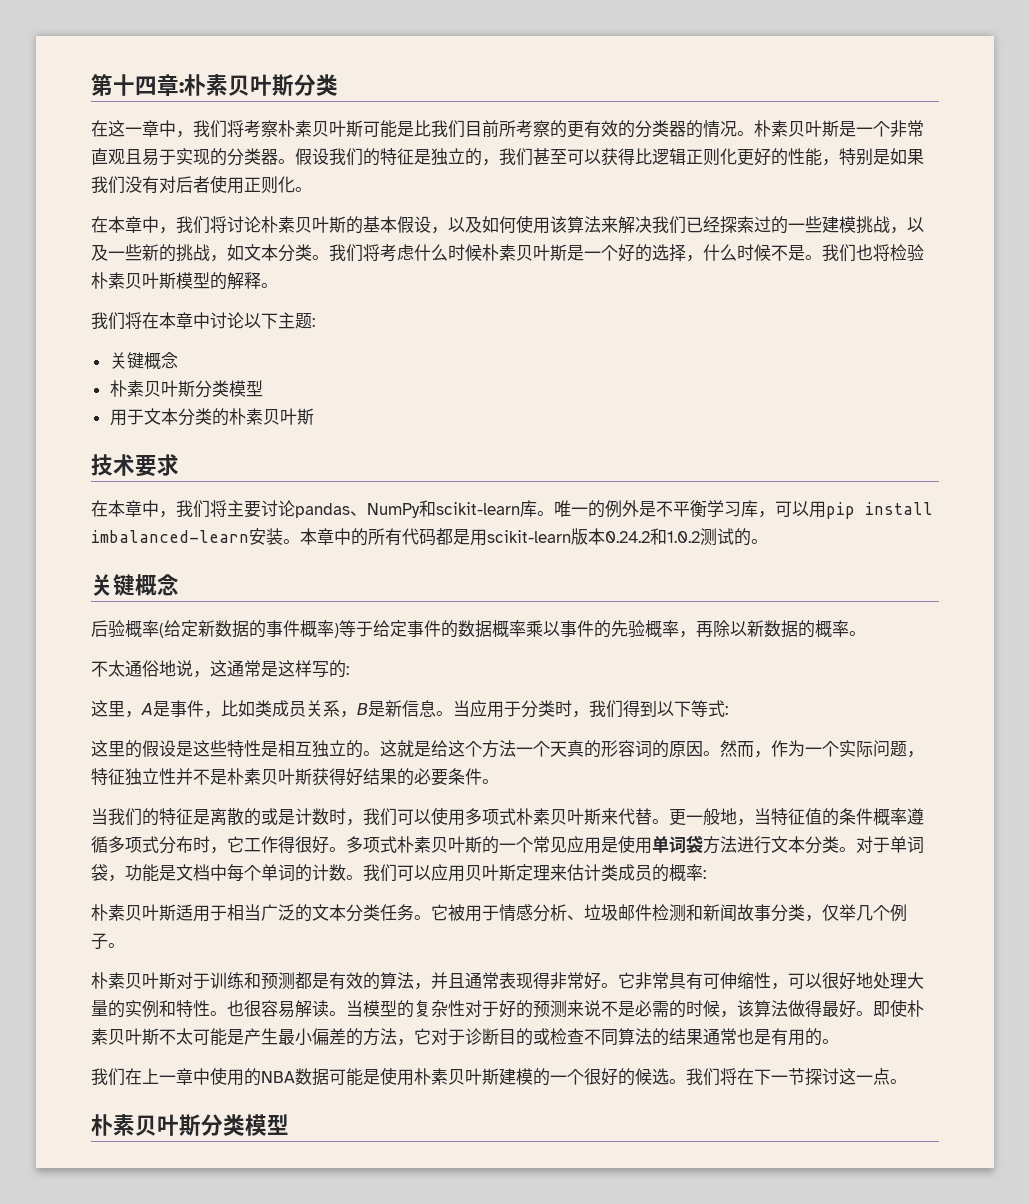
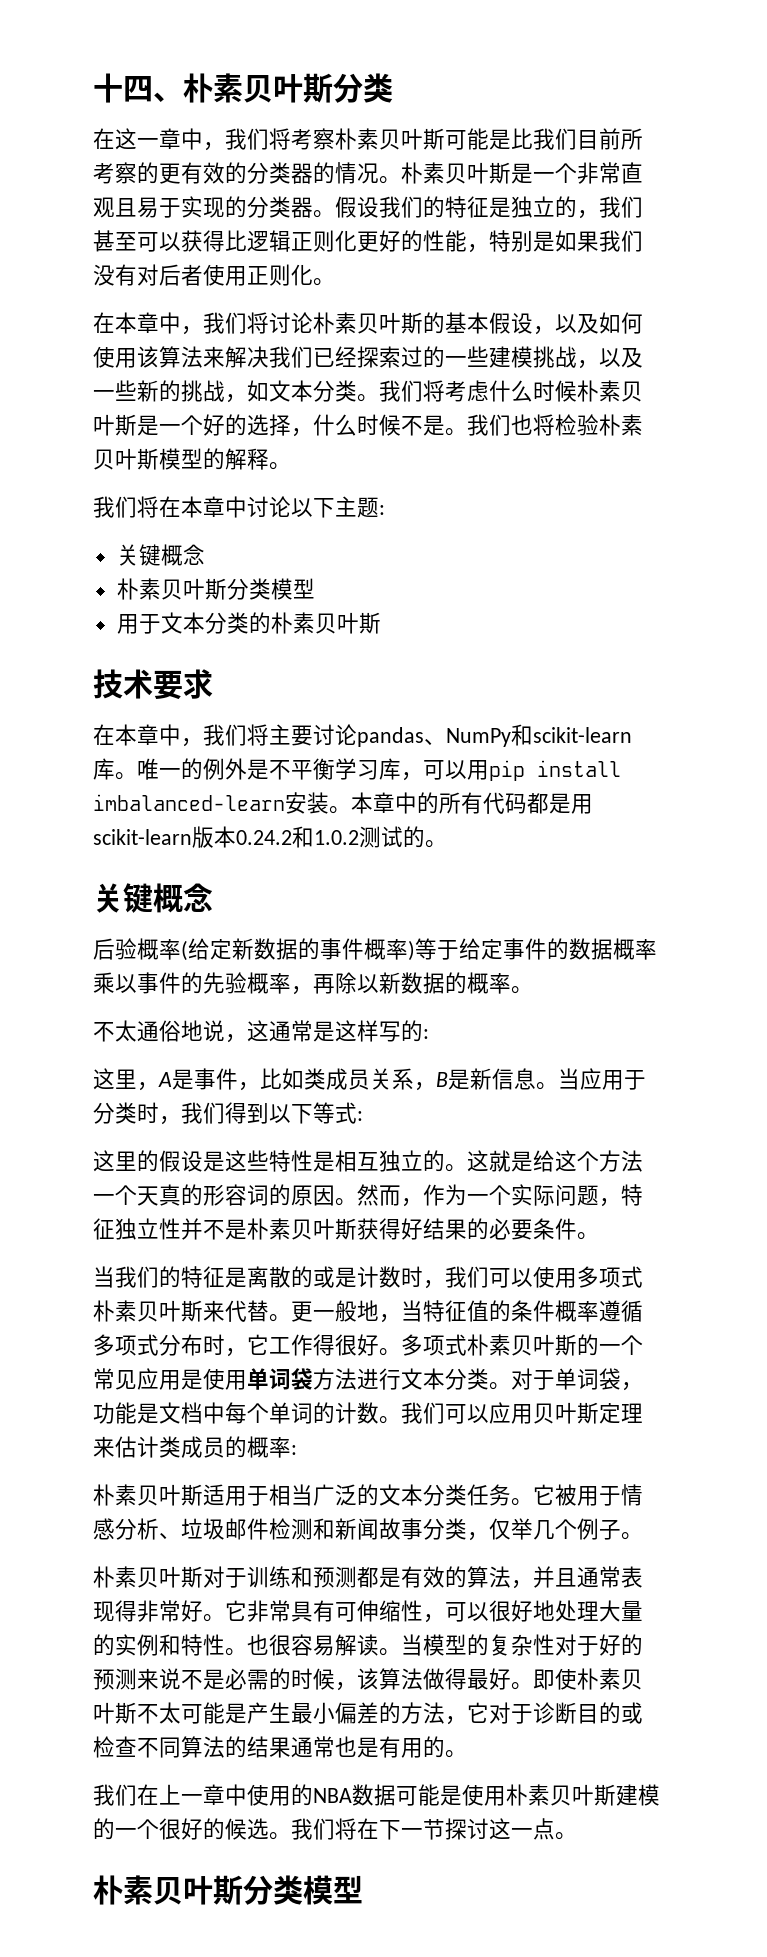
- 第十四章:朴素贝叶斯分类
+ 十四、朴素贝叶斯分类

